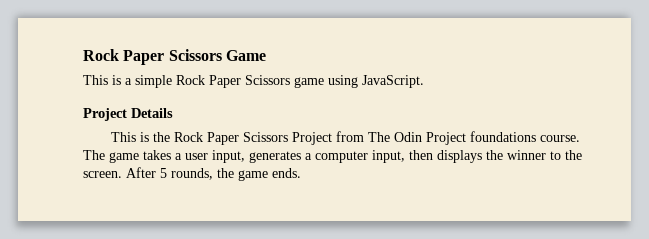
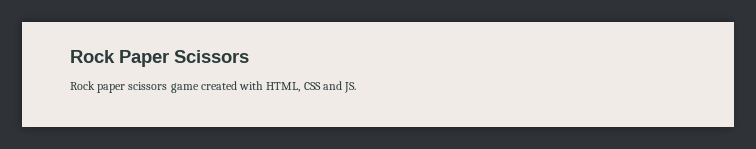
- Rock Paper Scissors Game
- This is a simple Rock Paper Scissors game using JavaScript.
- Project Details
- This is the Rock Paper Scissors Project from The Odin Project foundations course. The game takes a user input, generates a computer input, then displays the winner to the screen. After 5 rounds, the game ends.
+ Rock Paper Scissors
+ Rock paper scissors game created with HTML, CSS and JS.

